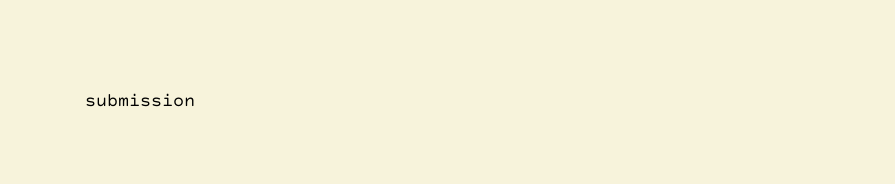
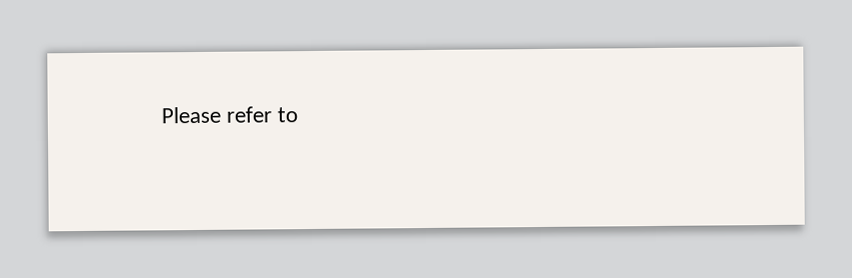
- submission
+ Please refer to

